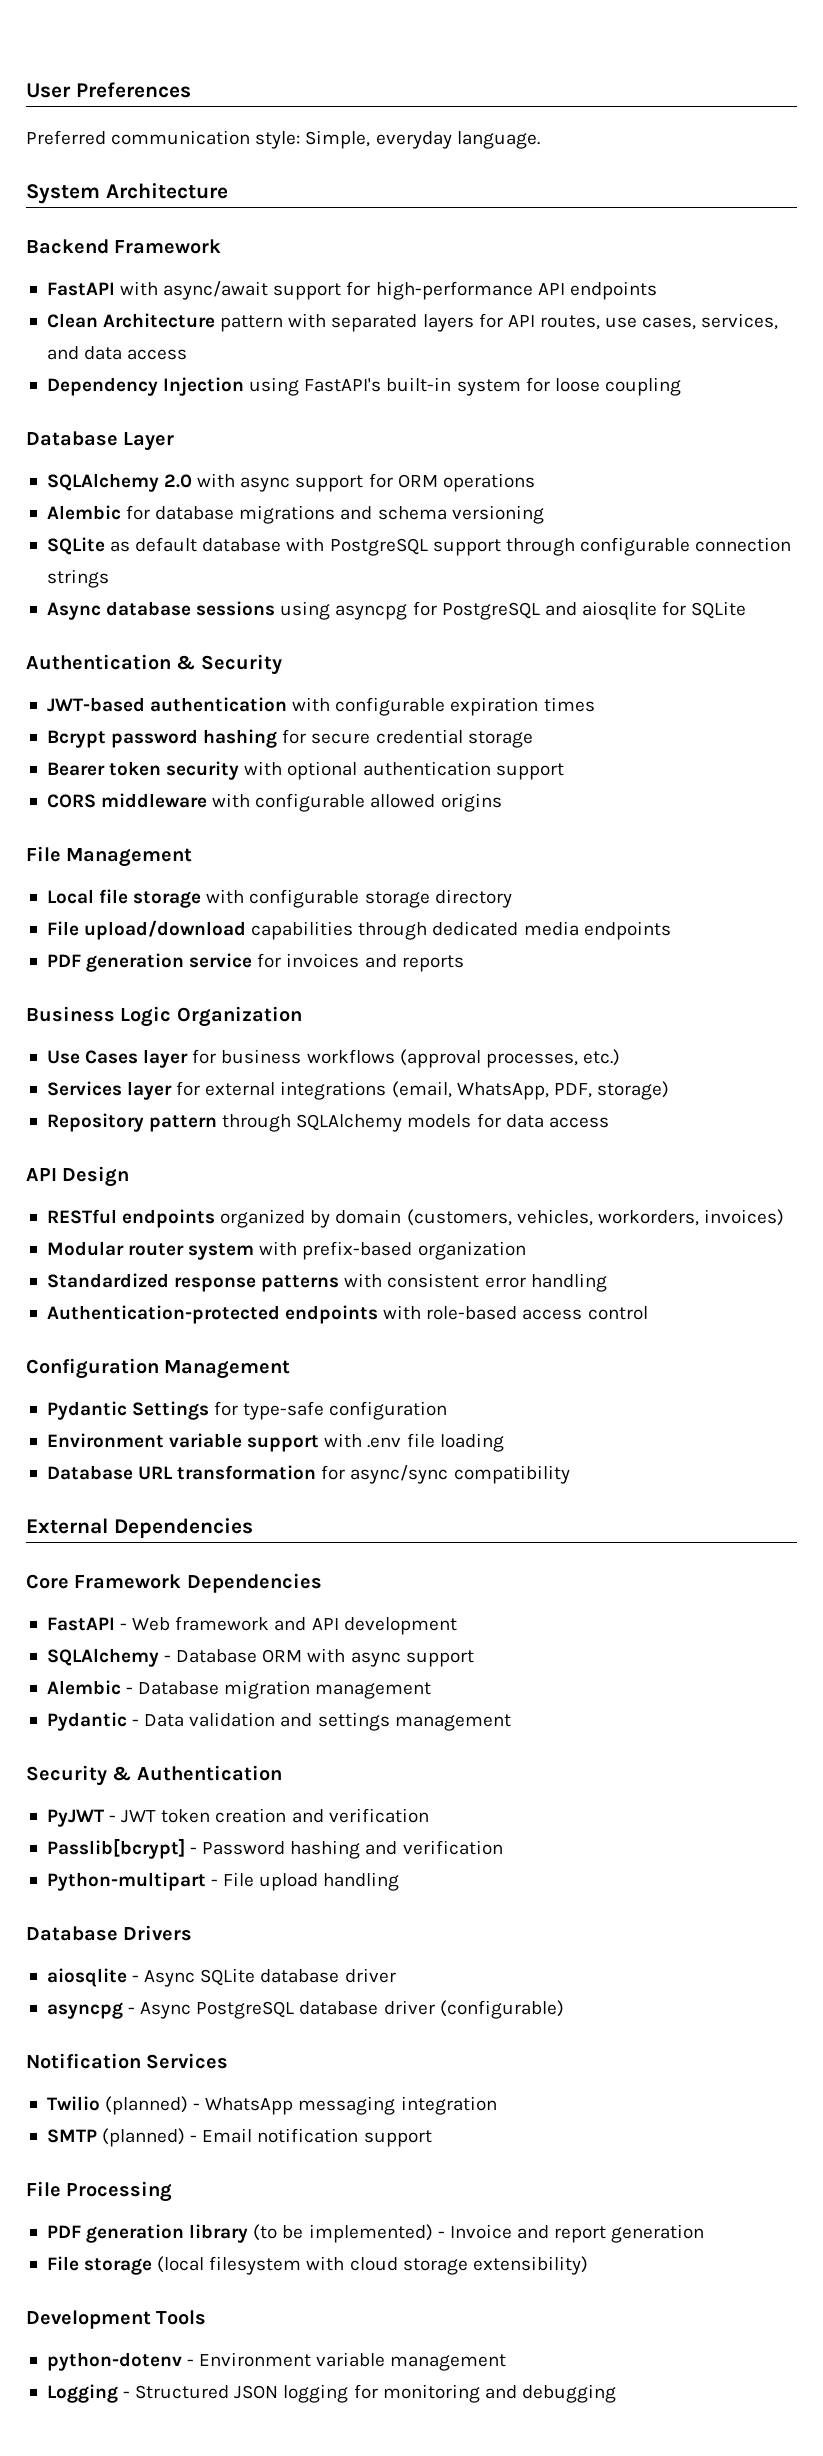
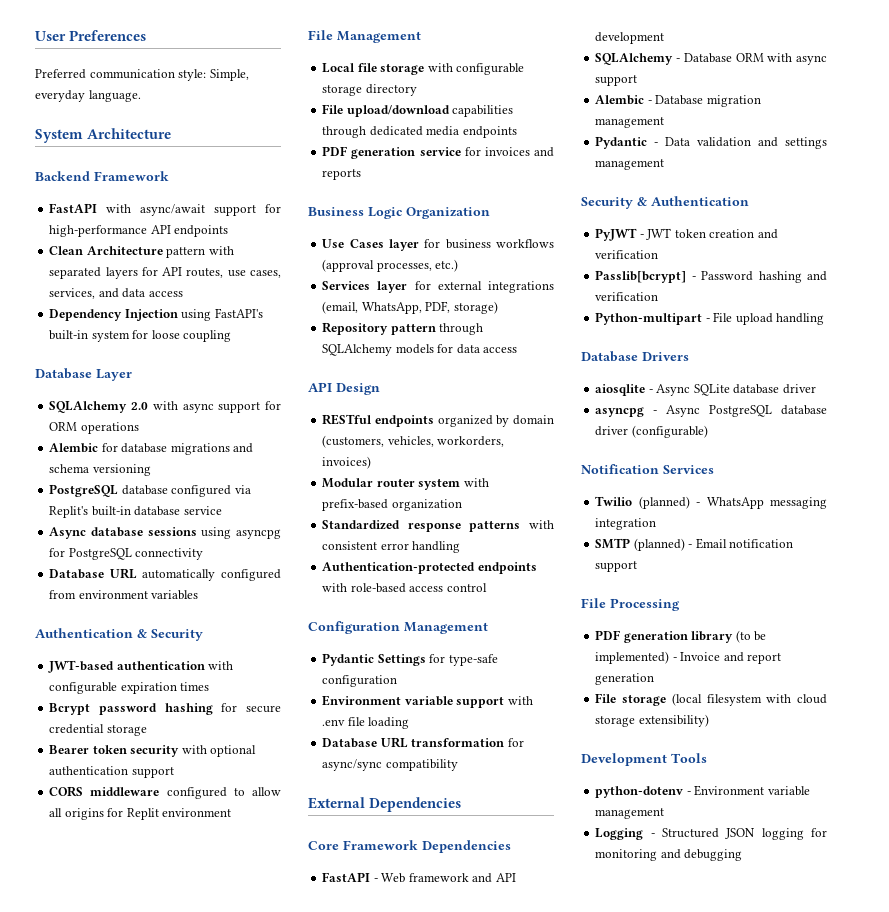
- SQLite as default database with PostgreSQL support through configurable connection strings
+ PostgreSQL database configured via Replit's built-in database service
- Async database sessions using asyncpg for PostgreSQL and aiosqlite for SQLite
+ Async database sessions using asyncpg for PostgreSQL connectivity
+ Database URL automatically configured from environment variables
- CORS middleware with configurable allowed origins
+ CORS middleware configured to allow all origins for Replit environment

